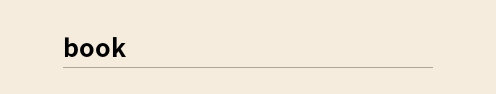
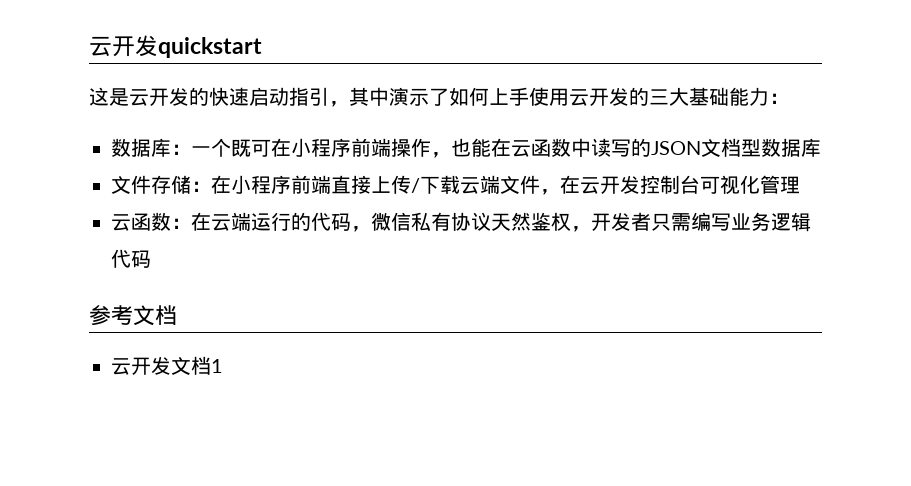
- book
+ 云开发quickstart
+ 这是云开发的快速启动指引，其中演示了如何上手使用云开发的三大基础能力：
+ 数据库：一个既可在小程序前端操作，也能在云函数中读写的JSON文档型数据库
+ 文件存储：在小程序前端直接上传/下载云端文件，在云开发控制台可视化管理
+ 云函数：在云端运行的代码，微信私有协议天然鉴权，开发者只需编写业务逻辑代码
+ 参考文档
+ 云开发文档1

